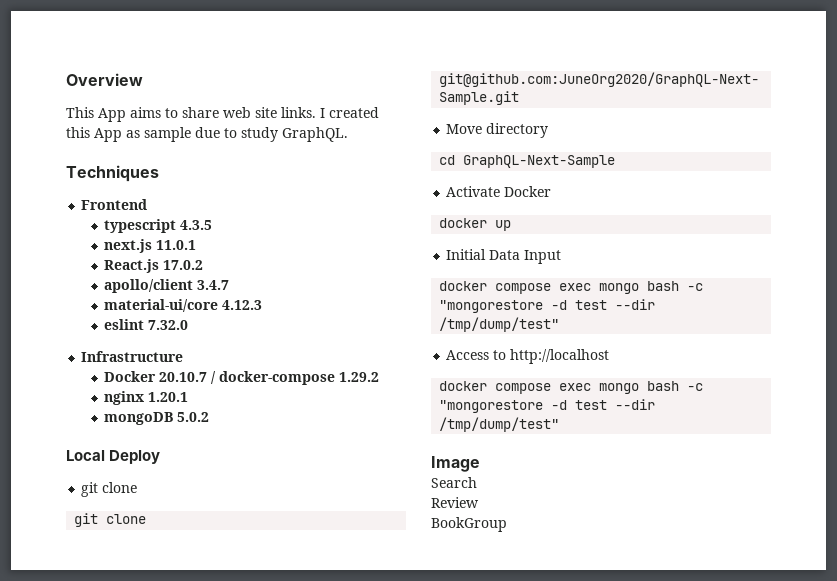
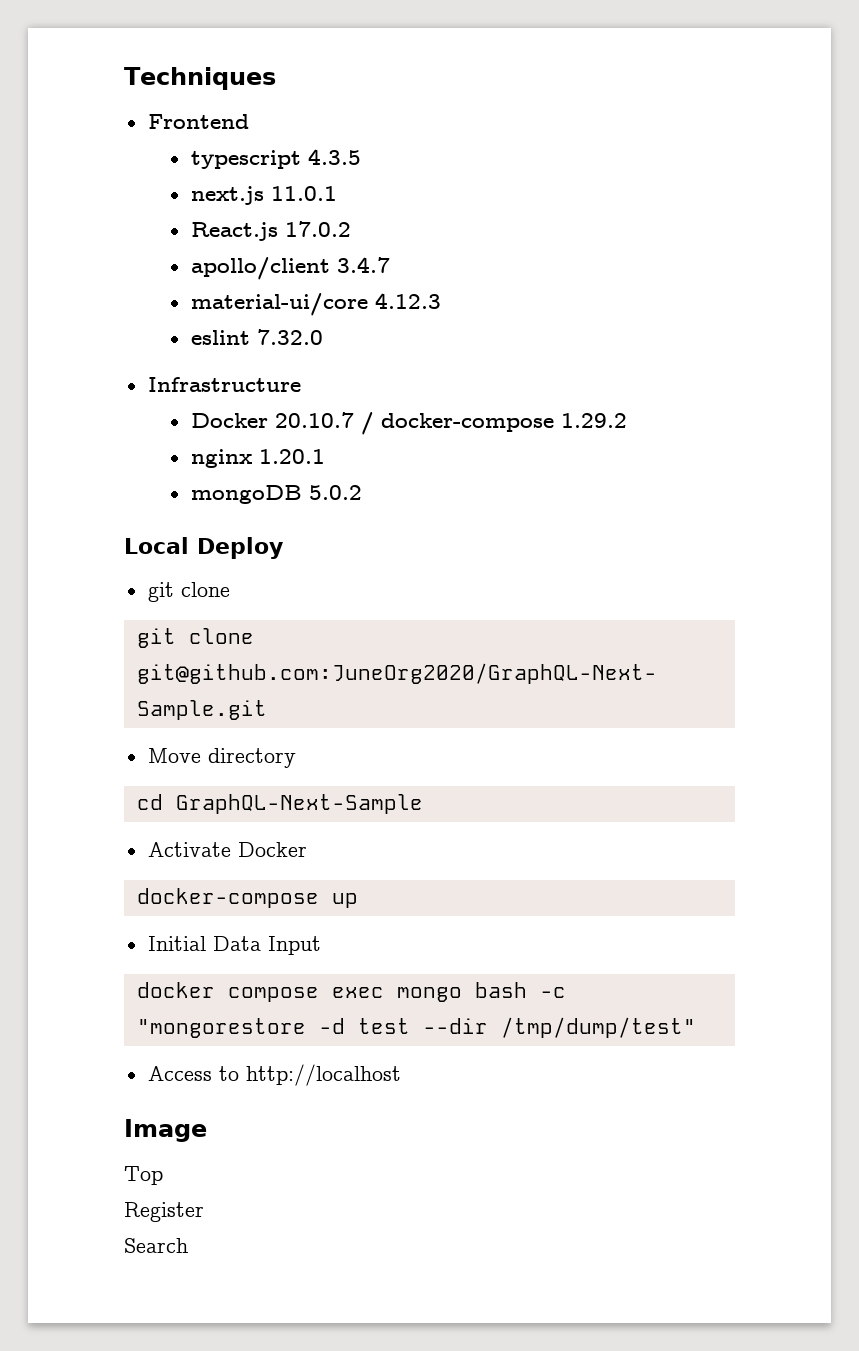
- Overview
- This App aims to share web site links. I created this App as sample due to study GraphQL.
- docker up
+ docker-compose up
  Access to http://localhost
- docker compose exec mongo bash -c "mongorestore -d test --dir /tmp/dump/test"
+ Top
+ Register
- Review
- BookGroup

